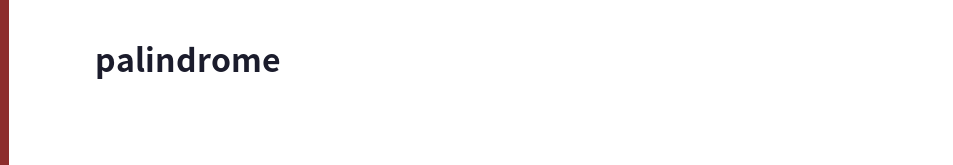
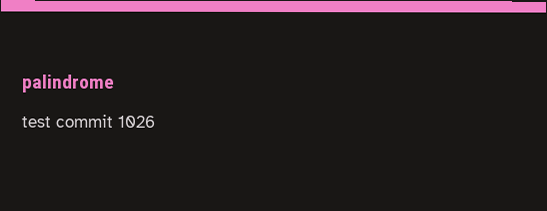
+ test commit 1026

